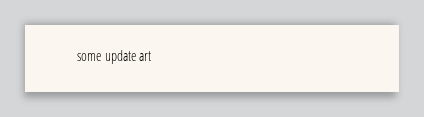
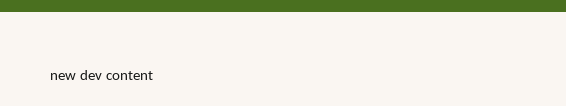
- some update art
+ new dev content

